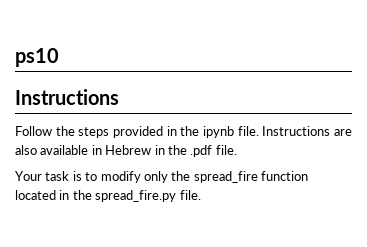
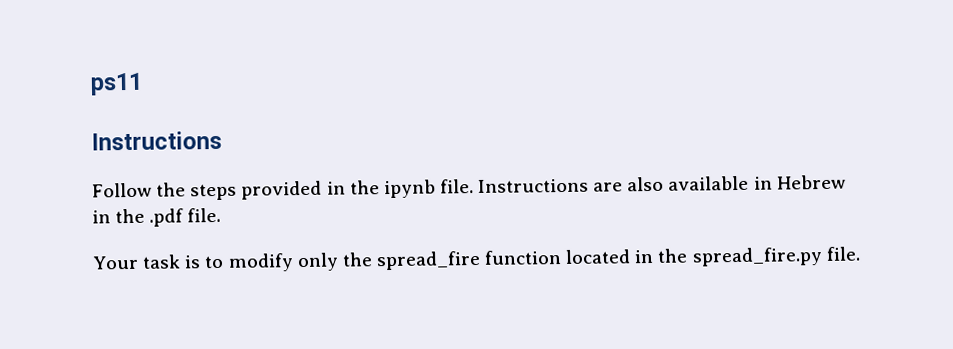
- ps10
+ ps11

